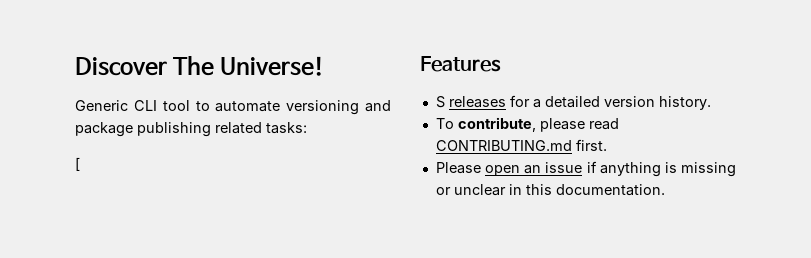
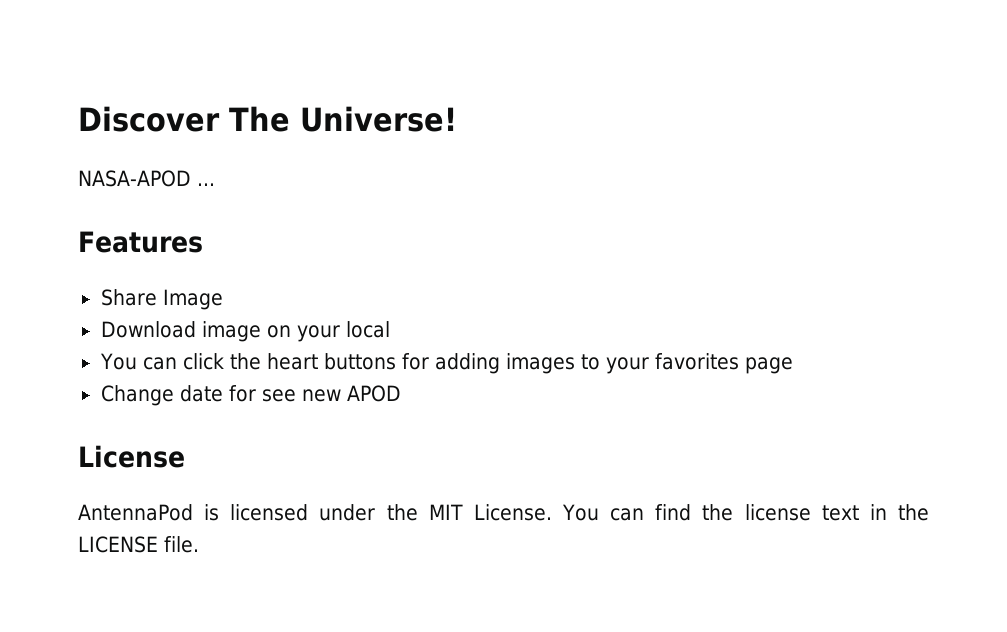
- Generic CLI tool to automate versioning and package publishing related tasks:
- [
+ NASA-APOD ...
  Features
- S releases for a detailed version history.
- To contribute, please read CONTRIBUTING.md first.
- Please open an issue if anything is missing or unclear in this documentation.
+ Share Image
+ Download image on your local
+ You can click the heart buttons for adding images to your favorites page
+ Change date for see new APOD
+ License
+ AntennaPod is licensed under the MIT License. You can find the license text in the LICENSE file.

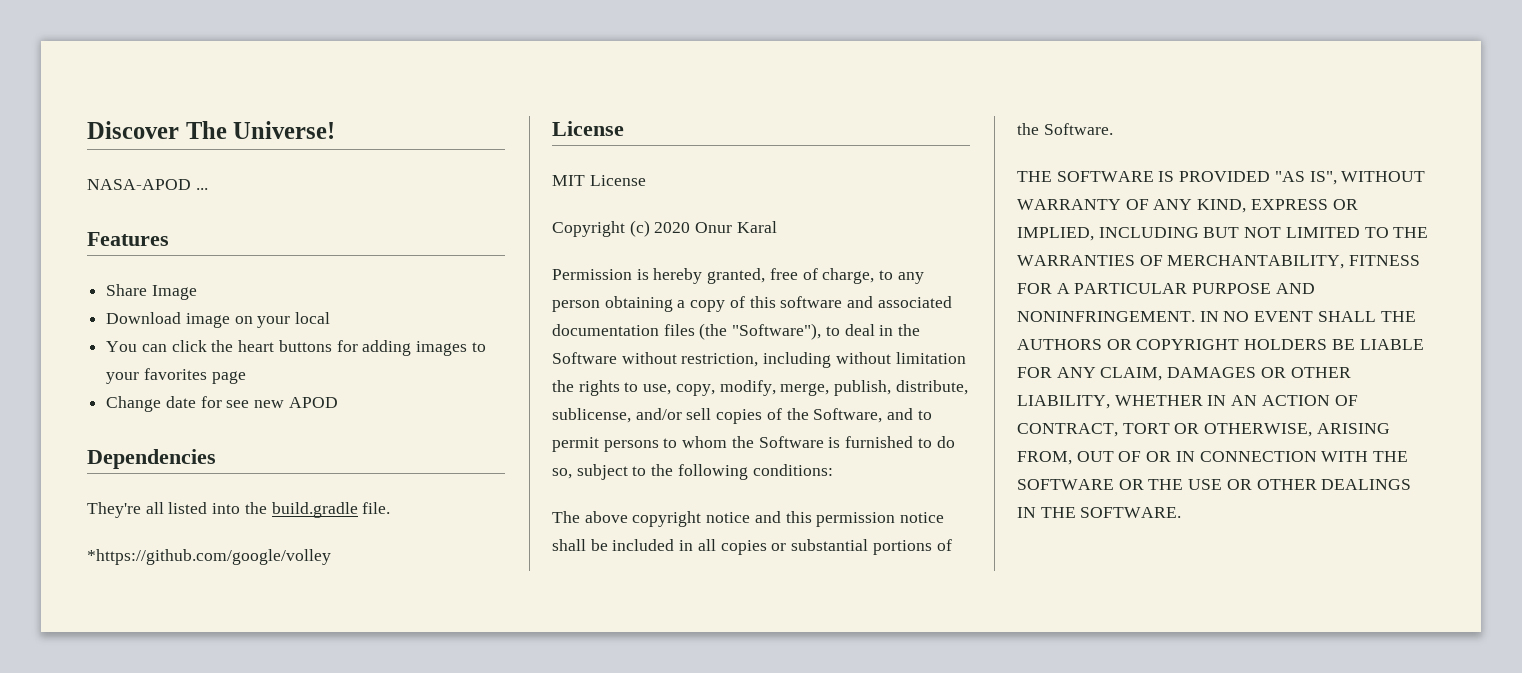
+ Dependencies
+ They're all listed into the build.gradle file.
+ *https://github.com/google/volley
  License
- AntennaPod is licensed under the MIT License. You can find the license text in the LICENSE file.
+ MIT License
+ Copyright (c) 2020 Onur Karal
+ Permission is hereby granted, free of charge, to any person obtaining a copy of this software and associated documentation files (the "Software"), to deal in the Software without restriction, including without limitation the rights to use, copy, modify, merge, publish, distribute, sublicense, and/or sell copies of the Software, and to permit persons to whom the Software is furnished to do so, subject to the following conditions:
+ The above copyright notice and this permission notice shall be included in all copies or substantial portions of the Software.
+ THE SOFTWARE IS PROVIDED "AS IS", WITHOUT WARRANTY OF ANY KIND, EXPRESS OR IMPLIED, INCLUDING BUT NOT LIMITED TO THE WARRANTIES OF MERCHANTABILITY, FITNESS FOR A PARTICULAR PURPOSE AND NONINFRINGEMENT. IN NO EVENT SHALL THE AUTHORS OR COPYRIGHT HOLDERS BE LIABLE FOR ANY CLAIM, DAMAGES OR OTHER LIABILITY, WHETHER IN AN ACTION OF CONTRACT, TORT OR OTHERWISE, ARISING FROM, OUT OF OR IN CONNECTION WITH THE SOFTWARE OR THE USE OR OTHER DEALINGS IN THE SOFTWARE.

